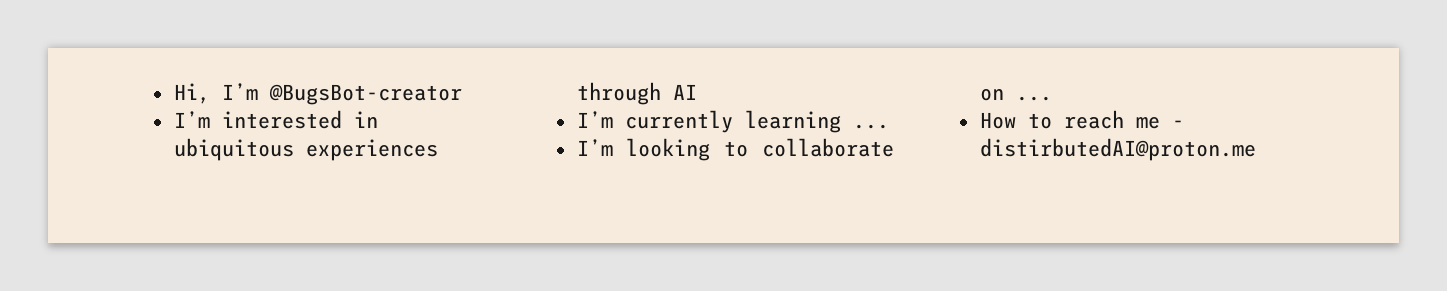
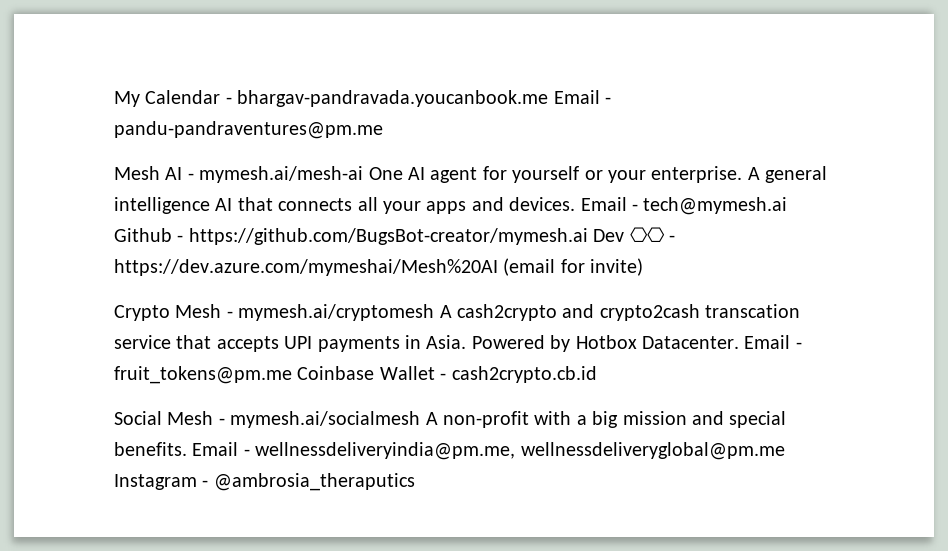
- Hi, I’m @BugsBot-creator
- I’m interested in ubiquitous experiences through AI
- I’m currently learning ...
- I’m looking to collaborate on ...
- How to reach me - distirbutedAI@proton.me
+ My Calendar - bhargav-pandravada.youcanbook.me Email - pandu-pandraventures@pm.me
+ Mesh AI - mymesh.ai/mesh-ai One AI agent for yourself or your enterprise. A general intelligence AI that connects all your apps and devices. Email - tech@mymesh.ai Github - https://github.com/BugsBot-creator/mymesh.ai Dev ⎔⎔ - https://dev.azure.com/mymeshai/Mesh%20AI (email for invite)
+ Crypto Mesh - mymesh.ai/cryptomesh A cash2crypto and crypto2cash transcation service that accepts UPI payments in Asia. Powered by Hotbox Datacenter. Email - fruit_tokens@pm.me Coinbase Wallet - cash2crypto.cb.id
+ Social Mesh - mymesh.ai/socialmesh A non-profit with a big mission and special benefits. Email - wellnessdeliveryindia@pm.me, wellnessdeliveryglobal@pm.me Instagram - @ambrosia_theraputics

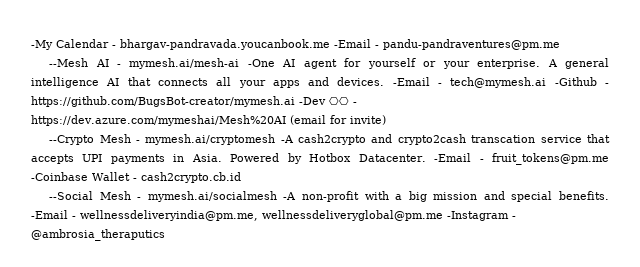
- My Calendar - bhargav-pandravada.youcanbook.me Email - pandu-pandraventures@pm.me
+ -My Calendar - bhargav-pandravada.youcanbook.me -Email - pandu-pandraventures@pm.me
- Mesh AI - mymesh.ai/mesh-ai One AI agent for yourself or your enterprise.
+ --Mesh AI - mymesh.ai/mesh-ai -One AI agent for yourself or your enterprise.
- Email - tech@mymesh.ai Github - https://github.com/BugsBot-creator/mymesh.ai Dev ⎔⎔ - https://dev.azure.com/mymeshai/Mesh%20AI (email for invite)
+ -Email - tech@mymesh.ai -Github - https://github.com/BugsBot-creator/mymesh.ai -Dev ⎔⎔ - https://dev.azure.com/mymeshai/Mesh%20AI (email for invite)
- Crypto Mesh - mymesh.ai/cryptomesh A cash2crypto and crypto2cash transcation service that accepts UPI payments in Asia.
+ --Crypto Mesh - mymesh.ai/cryptomesh -A cash2crypto and crypto2cash transcation service that accepts UPI payments in Asia.
- Email - fruit_tokens@pm.me Coinbase Wallet - cash2crypto.cb.id
+ -Email - fruit_tokens@pm.me -Coinbase Wallet - cash2crypto.cb.id
- Social Mesh - mymesh.ai/socialmesh A non-profit with a big mission and special benefits.
+ --Social Mesh - mymesh.ai/socialmesh -A non-profit with a big mission and special benefits.
- Email - wellnessdeliveryindia@pm.me, wellnessdeliveryglobal@pm.me Instagram - @ambrosia_theraputics
+ -Email - wellnessdeliveryindia@pm.me, wellnessdeliveryglobal@pm.me -Instagram - @ambrosia_theraputics

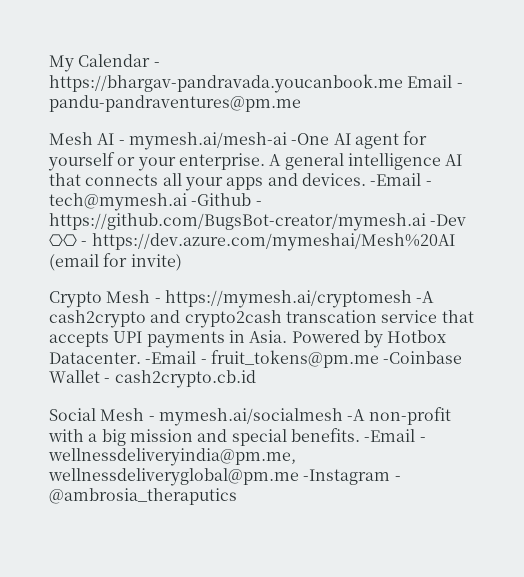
- -My Calendar - bhargav-pandravada.youcanbook.me -Email - pandu-pandraventures@pm.me
+ My Calendar - https://bhargav-pandravada.youcanbook.me Email - pandu-pandraventures@pm.me
- --Mesh AI - mymesh.ai/mesh-ai -One AI agent for yourself or your enterprise.
+ Mesh AI - mymesh.ai/mesh-ai -One AI agent for yourself or your enterprise.
- --Crypto Mesh - mymesh.ai/cryptomesh -A cash2crypto and crypto2cash transcation service that accepts UPI payments in Asia.
+ Crypto Mesh - https://mymesh.ai/cryptomesh -A cash2crypto and crypto2cash transcation service that accepts UPI payments in Asia.
- --Social Mesh - mymesh.ai/socialmesh -A non-profit with a big mission and special benefits.
+ Social Mesh - mymesh.ai/socialmesh -A non-profit with a big mission and special benefits.

